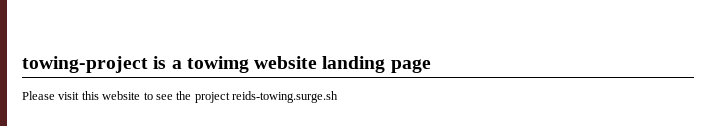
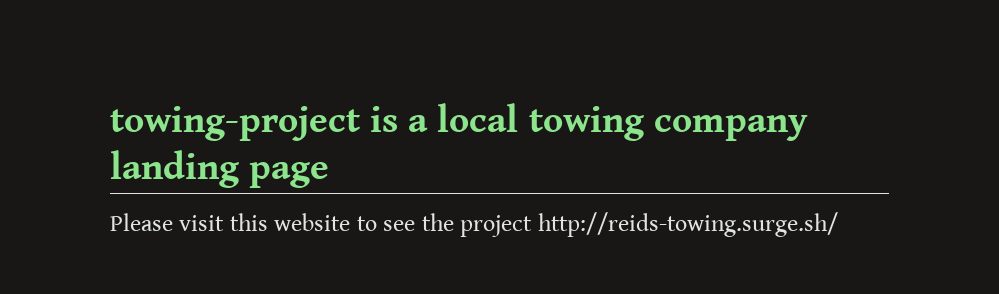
- towing-project is a towimg website landing page
+ towing-project is a local towing company landing page
- Please visit this website to see the project reids-towing.surge.sh
+ Please visit this website to see the project http://reids-towing.surge.sh/

